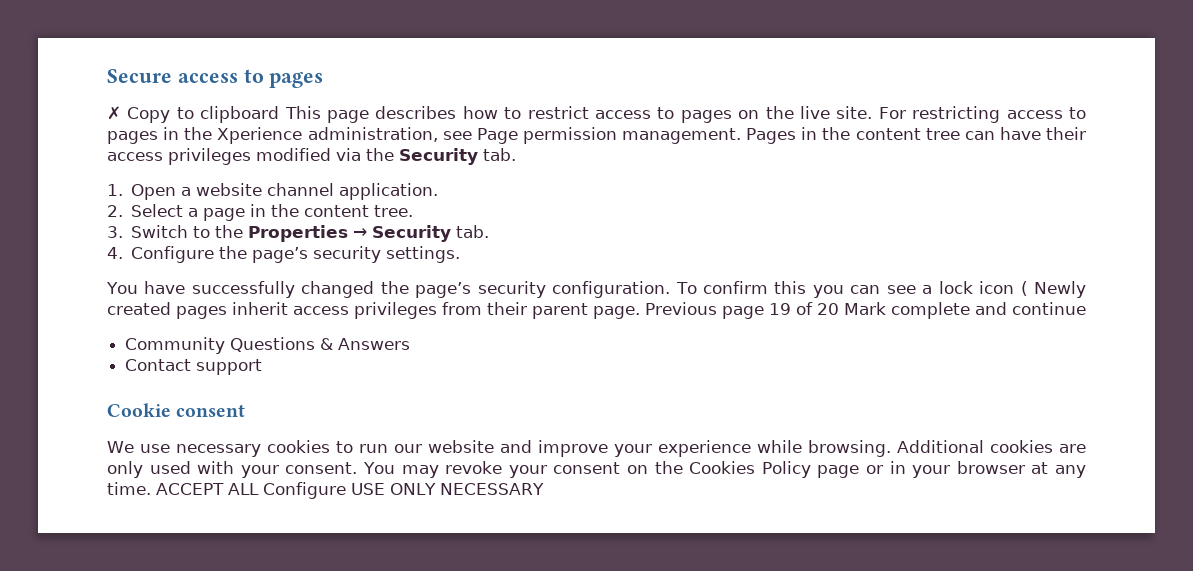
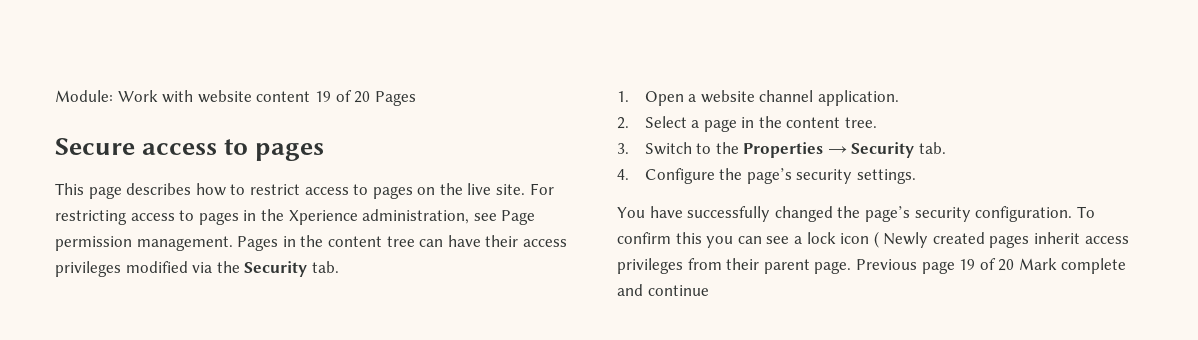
+ Module: Work with website content 19 of 20 Pages
- ✗ Copy to clipboard This page describes how to restrict access to pages on the live site.
+ This page describes how to restrict access to pages on the live site.
- Community Questions & Answers
- Contact support
- Cookie consent
- We use necessary cookies to run our website and improve your experience while browsing. Additional cookies are only used with your consent. You may revoke your consent on the Cookies Policy page or in your browser at any time. ACCEPT ALL Configure USE ONLY NECESSARY

